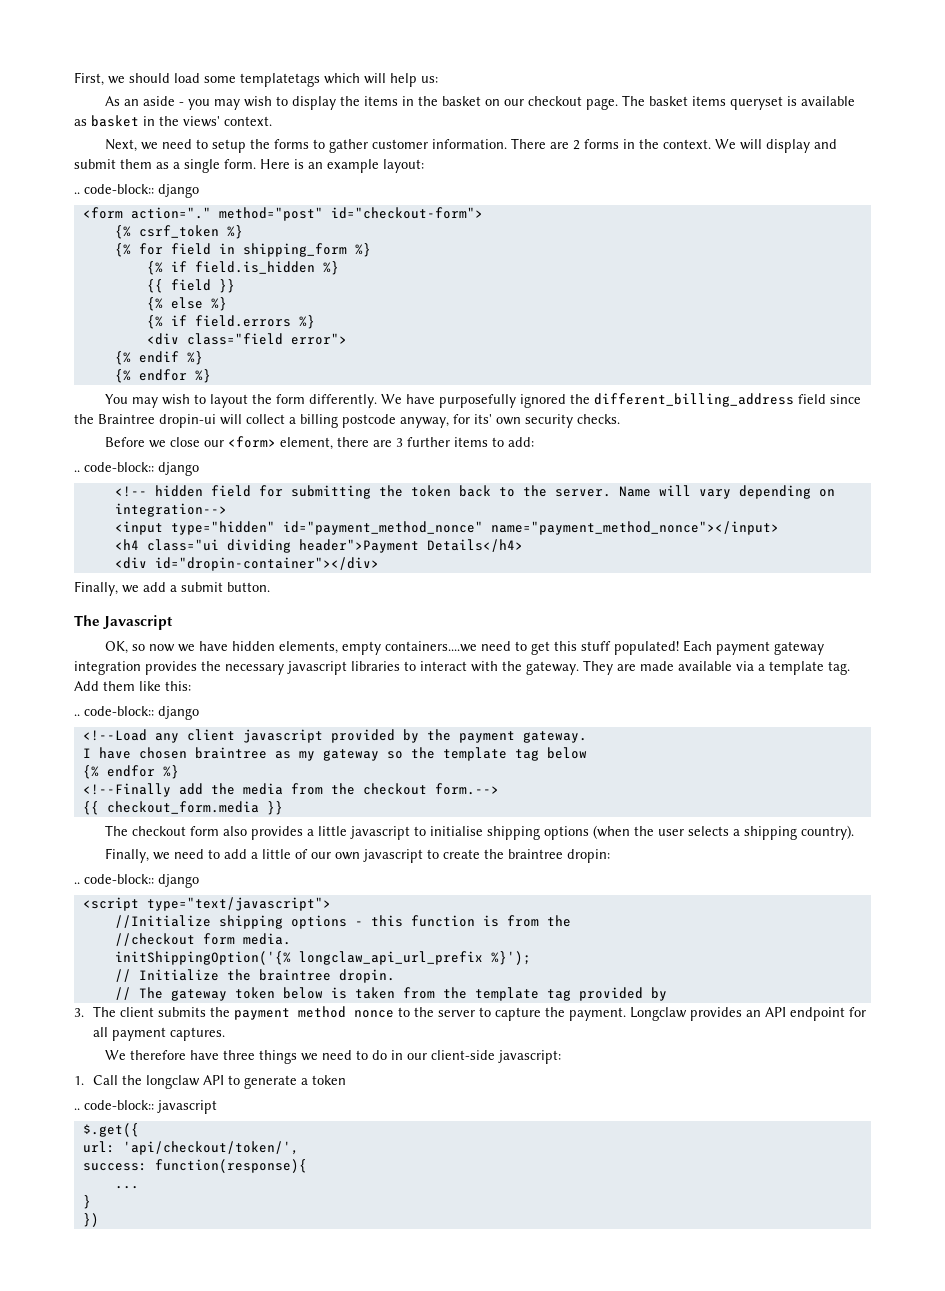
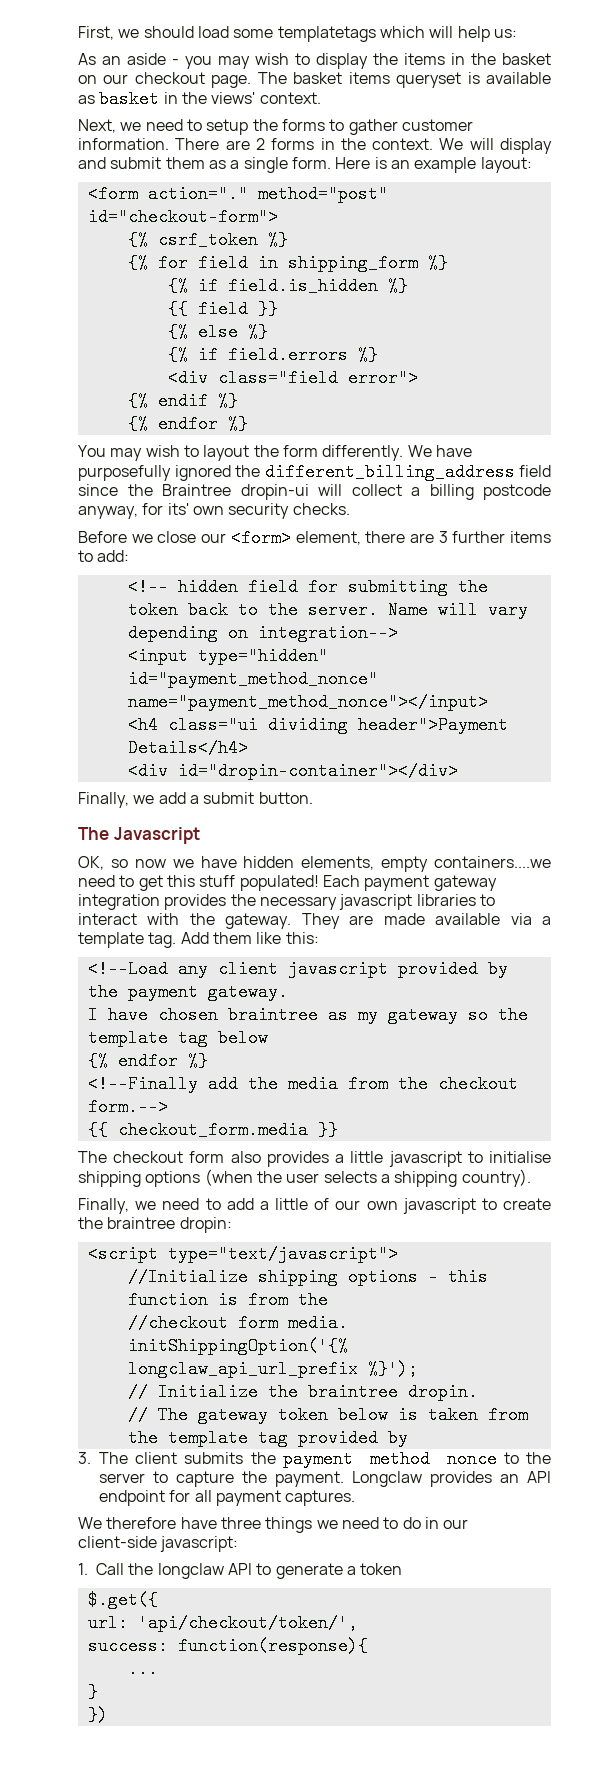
  Here is an example layout:
- .. code-block:: django
  Before we close our <form> element, there are 3 further items to add:
- .. code-block:: django
  Add them like this:
- .. code-block:: django
  Finally, we need to add a little of our own javascript to create the braintree dropin:
- .. code-block:: django
- .. code-block:: javascript

